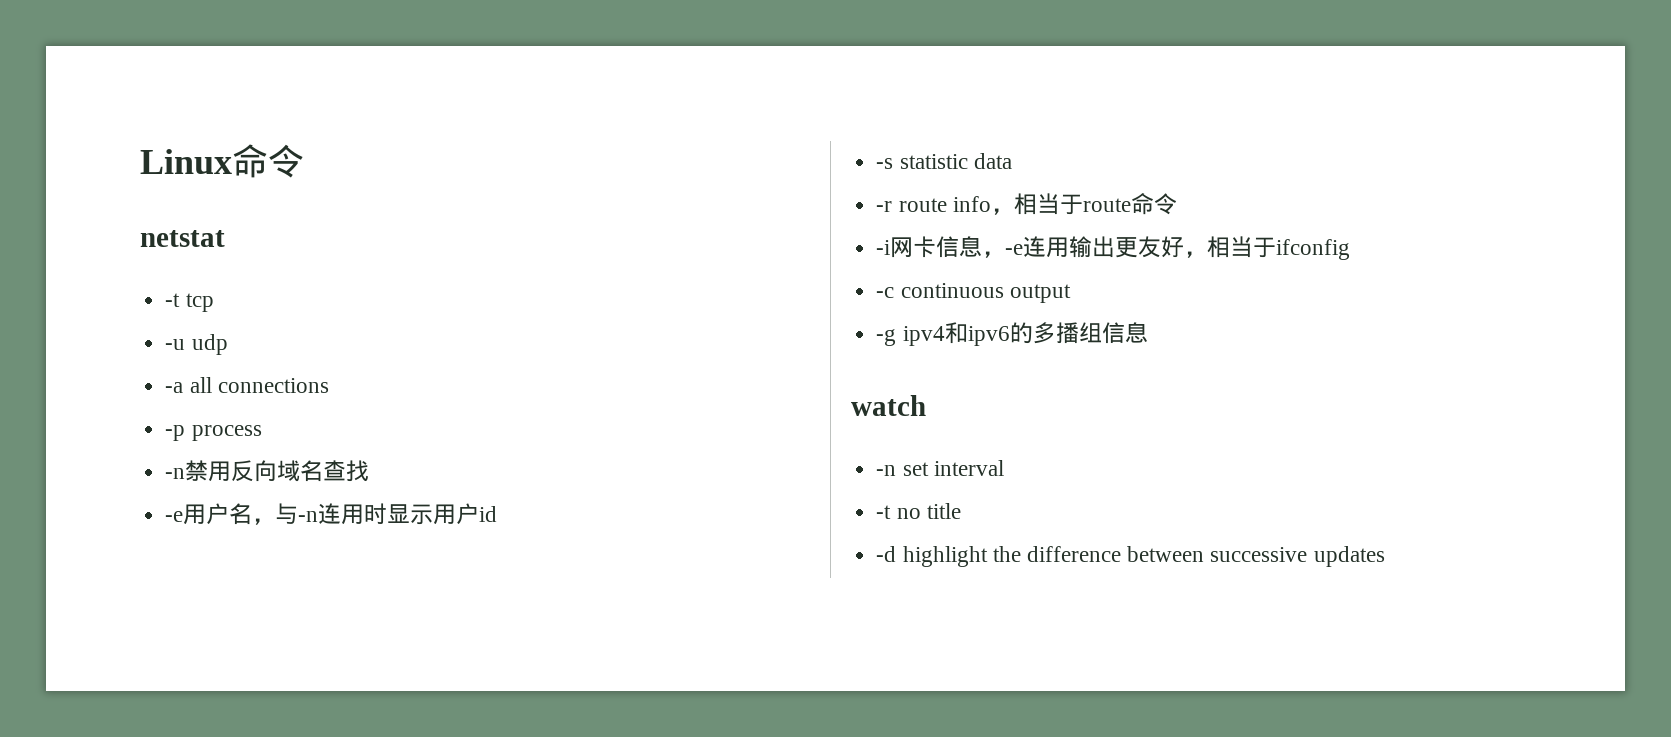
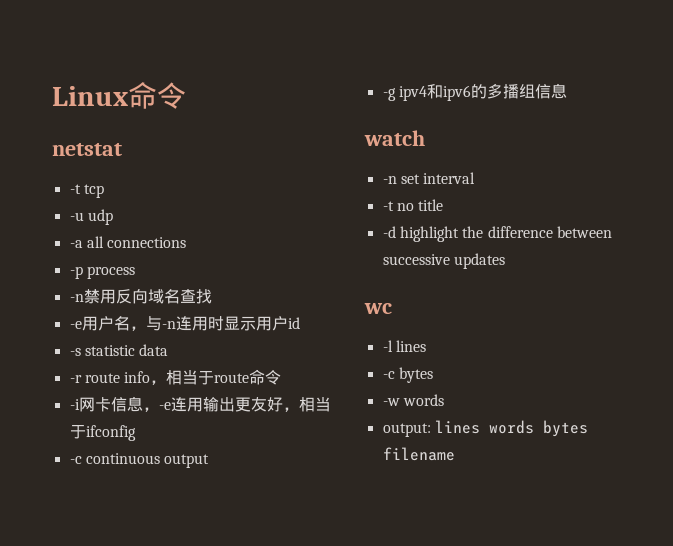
+ wc
+ -l lines
+ -c bytes
+ -w words
+ output: lines words bytes filename

